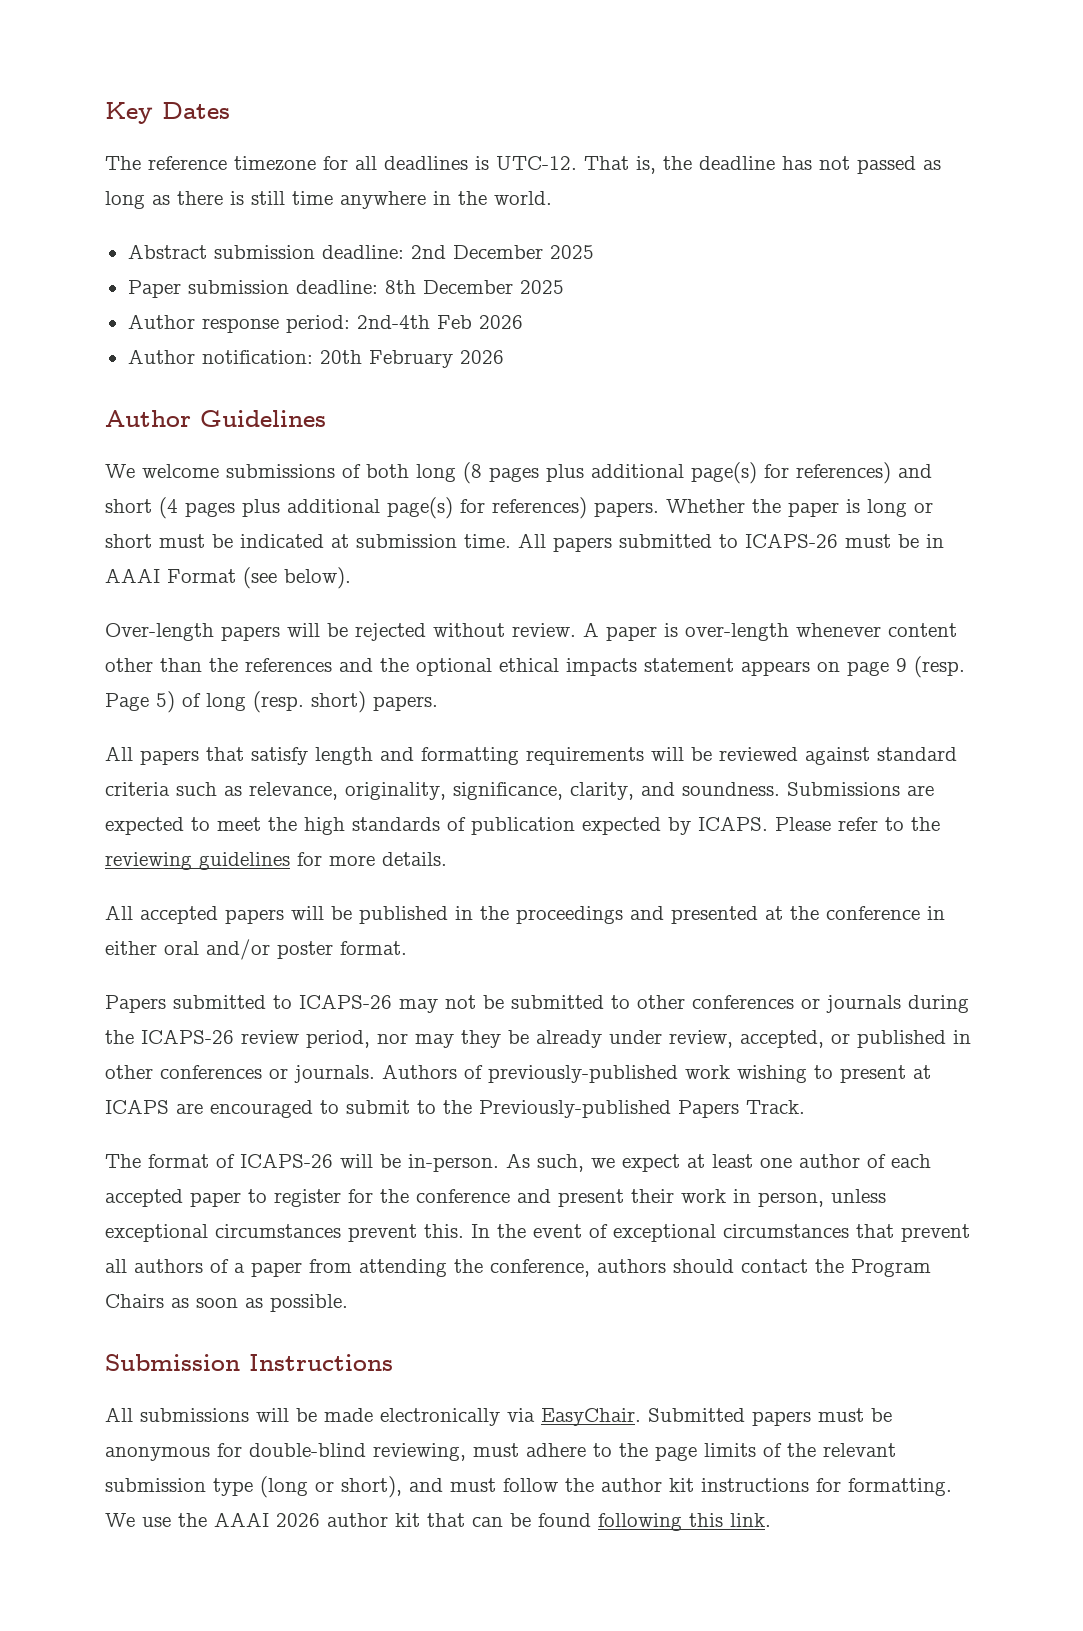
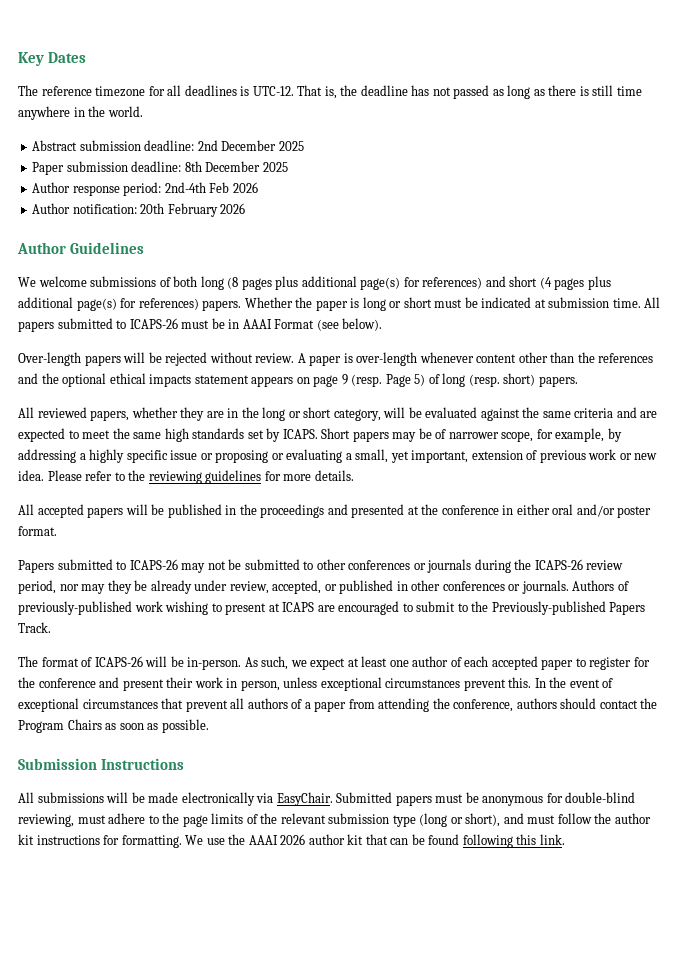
- All papers that satisfy length and formatting requirements will be reviewed against standard criteria such as relevance, originality, significance, clarity, and soundness. Submissions are expected to meet the high standards of publication expected by ICAPS.
+ All reviewed papers, whether they are in the long or short category, will be evaluated against the same criteria and are expected to meet the same high standards set by ICAPS. Short papers may be of narrower scope, for example, by addressing a highly specific issue or proposing or evaluating a small, yet important, extension of previous work or new idea.

